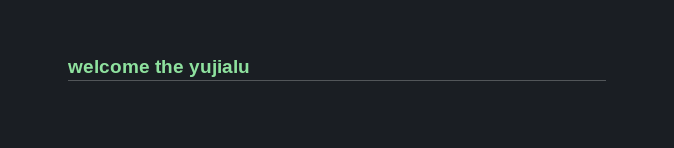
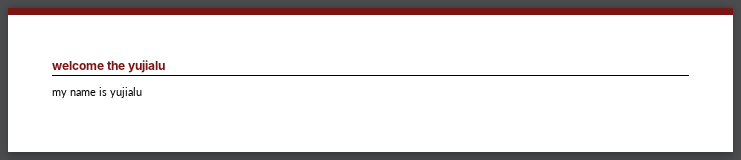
+ my name is yujialu

